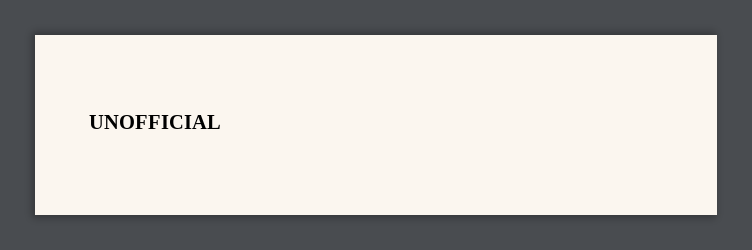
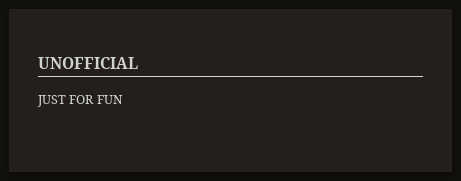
+ JUST FOR FUN

